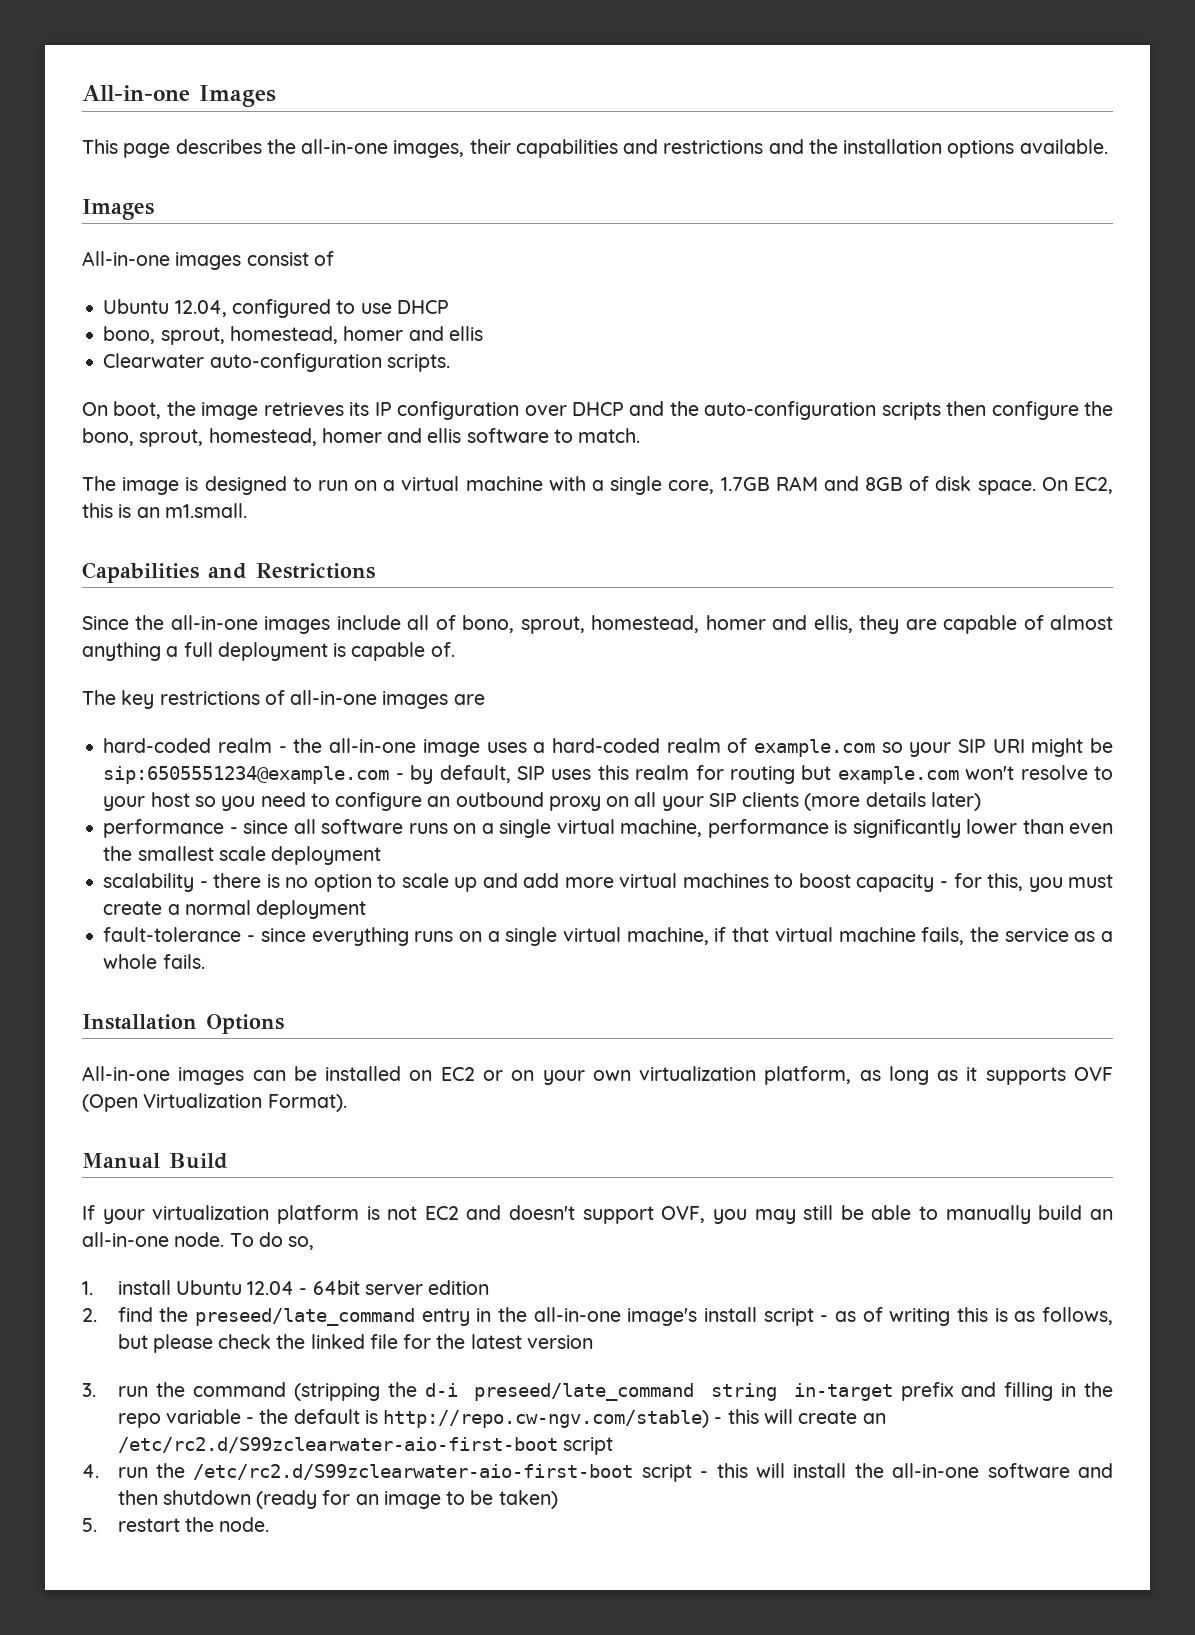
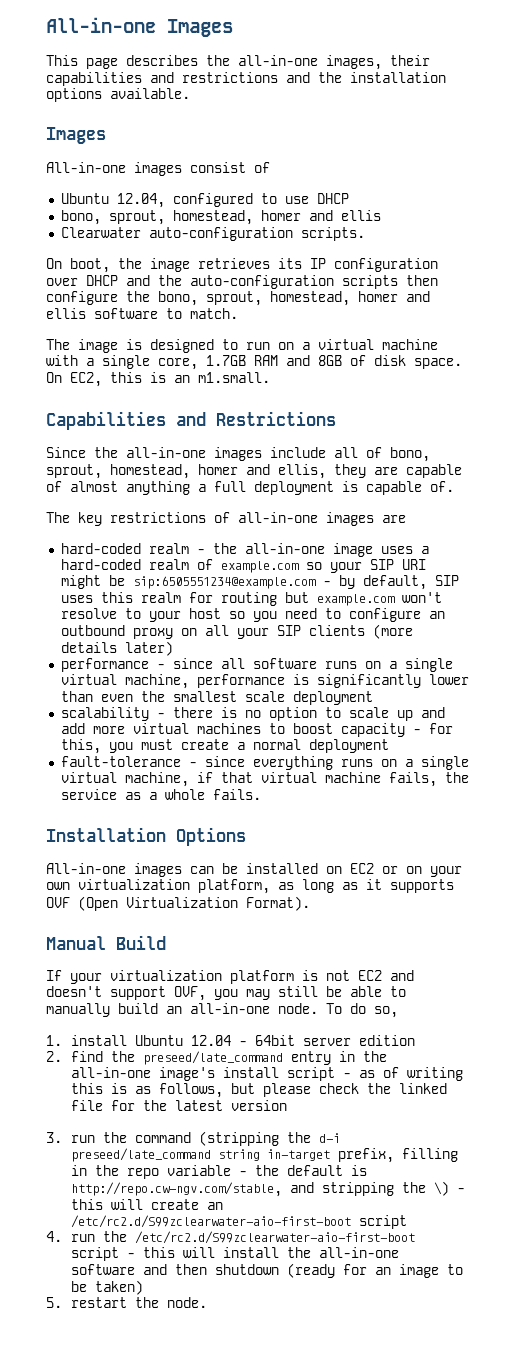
- 3. run the command (stripping the d-i preseed/late_command string in-target prefix and filling in the repo variable - the default is http://repo.cw-ngv.com/stable) - this will create an /etc/rc2.d/S99zclearwater-aio-first-boot script
+ 3. run the command (stripping the d-i preseed/late_command string in-target prefix, filling in the repo variable - the default is http://repo.cw-ngv.com/stable, and stripping the \) - this will create an /etc/rc2.d/S99zclearwater-aio-first-boot script

